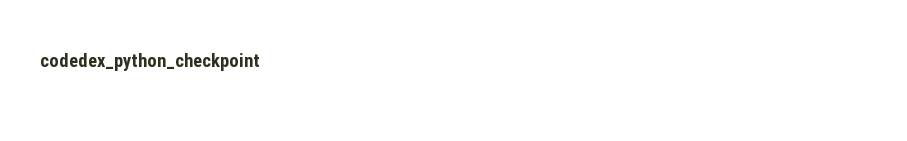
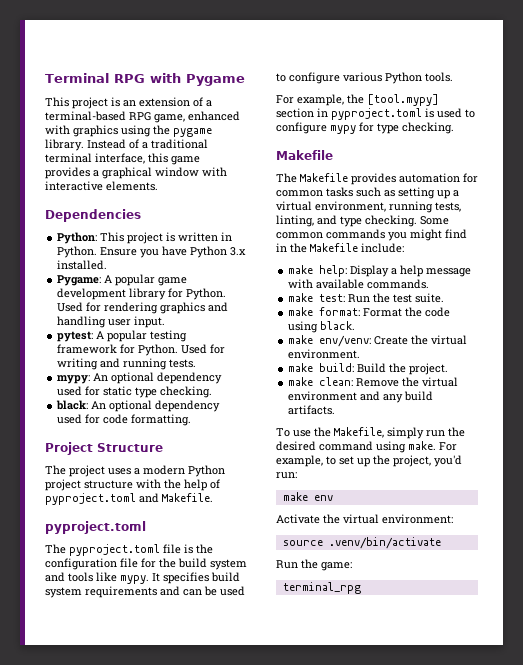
- codedex_python_checkpoint
+ Terminal RPG with Pygame
+ This project is an extension of a terminal-based RPG game, enhanced with graphics using the pygame library. Instead of a traditional terminal interface, this game provides a graphical window with interactive elements.
+ Dependencies
+ Python: This project is written in Python. Ensure you have Python 3.x installed.
+ Pygame: A popular game development library for Python. Used for rendering graphics and handling user input.
+ pytest: A popular testing framework for Python. Used for writing and running tests.
+ mypy: An optional dependency used for static type checking.
+ black: An optional dependency used for code formatting.
+ Project Structure
+ The project uses a modern Python project structure with the help of pyproject.toml and Makefile.
+ pyproject.toml
+ The pyproject.toml file is the configuration file for the build system and tools like mypy. It specifies build system requirements and can be used to configure various Python tools.
+ For example, the [tool.mypy] section in pyproject.toml is used to configure mypy for type checking.
+ Makefile
+ The Makefile provides automation for common tasks such as setting up a virtual environment, running tests, linting, and type checking. Some common commands you might find in the Makefile include:
+ make help: Display a help message with available commands.
+ make test: Run the test suite.
+ make format: Format the code using black.
+ make env/venv: Create the virtual environment.
+ make build: Build the project.
+ make clean: Remove the virtual environment and any build artifacts.
+ To use the Makefile, simply run the desired command using make. For example, to set up the project, you'd run:
+ make env
+ Activate the virtual environment:
+ source .venv/bin/activate
+ Run the game:
+ terminal_rpg

